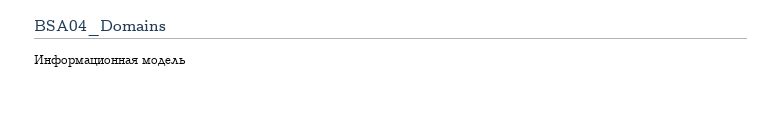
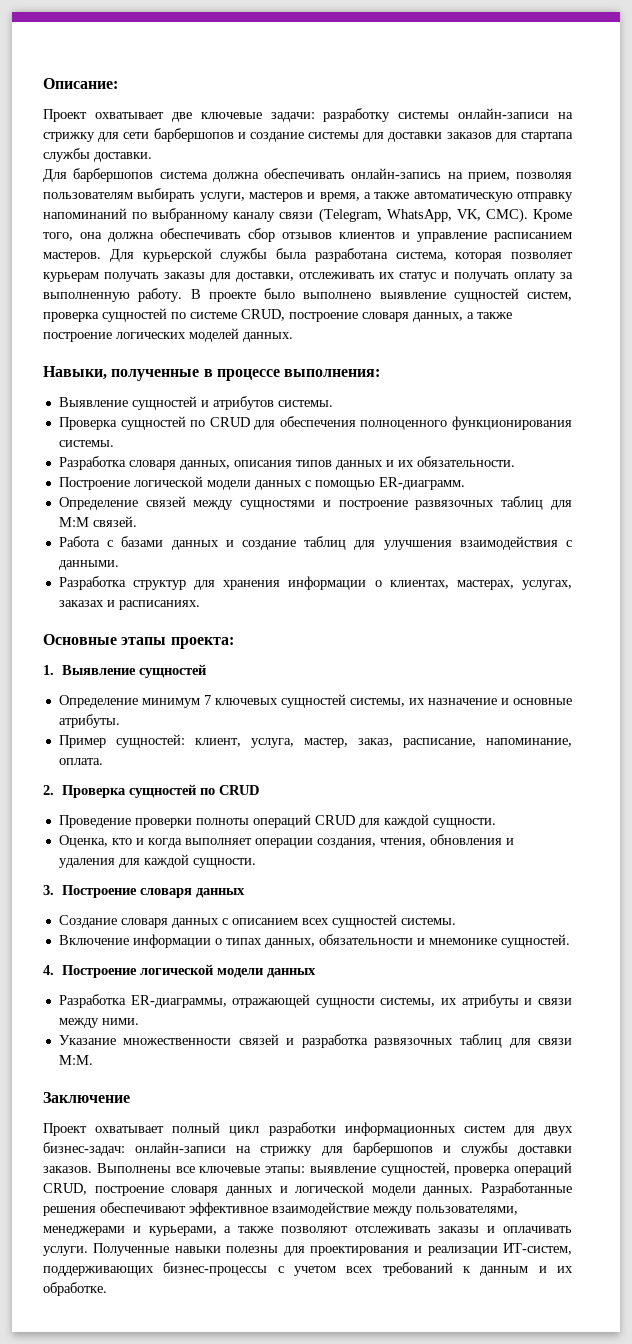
- BSA04_Domains
- Информационная модель
+ Описание:
+ Проект охватывает две ключевые задачи: разработку системы онлайн-записи на стрижку для сети барбершопов и создание системы для доставки заказов для стартапа службы доставки.
+ Для барбершопов система должна обеспечивать онлайн-запись на прием, позволяя пользователям выбирать услуги, мастеров и время, а также автоматическую отправку напоминаний по выбранному каналу связи (Telegram, WhatsApp, VK, СМС). Кроме того, она должна обеспечивать сбор отзывов клиентов и управление расписанием мастеров. Для курьерской службы была разработана система, которая позволяет курьерам получать заказы для доставки, отслеживать их статус и получать оплату за выполненную работу. В проекте было выполнено выявление сущностей систем, проверка сущностей по системе CRUD, построение словаря данных, а также построение логических моделей данных.
+ Навыки, полученные в процессе выполнения:
+ Выявление сущностей и атрибутов системы.
+ Проверка сущностей по CRUD для обеспечения полноценного функционирования системы.
+ Разработка словаря данных, описания типов данных и их обязательности.
+ Построение логической модели данных с помощью ER-диаграмм.
+ Определение связей между сущностями и построение развязочных таблиц для М:М связей.
+ Работа с базами данных и создание таблиц для улучшения взаимодействия с данными.
+ Разработка структур для хранения информации о клиентах, мастерах, услугах, заказах и расписаниях.
+ Основные этапы проекта:
+ 1. Выявление сущностей
+ Определение минимум 7 ключевых сущностей системы, их назначение и основные атрибуты.
+ Пример сущностей: клиент, услуга, мастер, заказ, расписание, напоминание, оплата.
+ 2. Проверка сущностей по CRUD
+ Проведение проверки полноты операций CRUD для каждой сущности.
+ Оценка, кто и когда выполняет операции создания, чтения, обновления и удаления для каждой сущности.
+ 3. Построение словаря данных
+ Создание словаря данных с описанием всех сущностей системы.
+ Включение информации о типах данных, обязательности и мнемонике сущностей.
+ 4. Построение логической модели данных
+ Разработка ER-диаграммы, отражающей сущности системы, их атрибуты и связи между ними.
+ Указание множественности связей и разработка развязочных таблиц для связи М:М.
+ Заключение
+ Проект охватывает полный цикл разработки информационных систем для двух бизнес-задач: онлайн-записи на стрижку для барбершопов и службы доставки заказов. Выполнены все ключевые этапы: выявление сущностей, проверка операций CRUD, построение словаря данных и логической модели данных. Разработанные решения обеспечивают эффективное взаимодействие между пользователями, менеджерами и курьерами, а также позволяют отслеживать заказы и оплачивать услуги. Полученные навыки полезны для проектирования и реализации ИТ-систем, поддерживающих бизнес-процессы с учетом всех требований к данным и их обработке.

